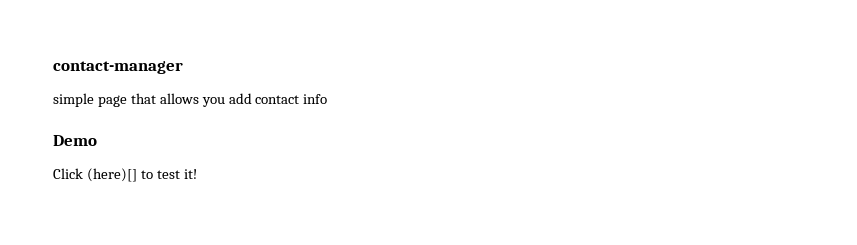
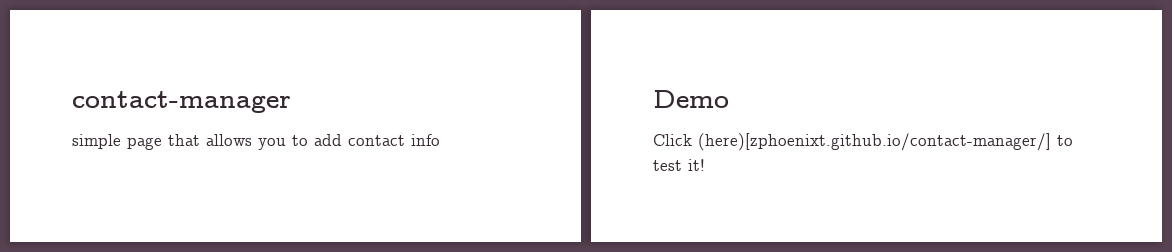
- simple page that allows you add contact info
+ simple page that allows you to add contact info
- Click (here)[] to test it!
+ Click (here)[zphoenixt.github.io/contact-manager/] to test it!

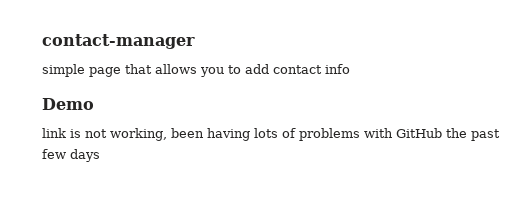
- Click (here)[zphoenixt.github.io/contact-manager/] to test it!
+ link is not working, been having lots of problems with GitHub the past few days

